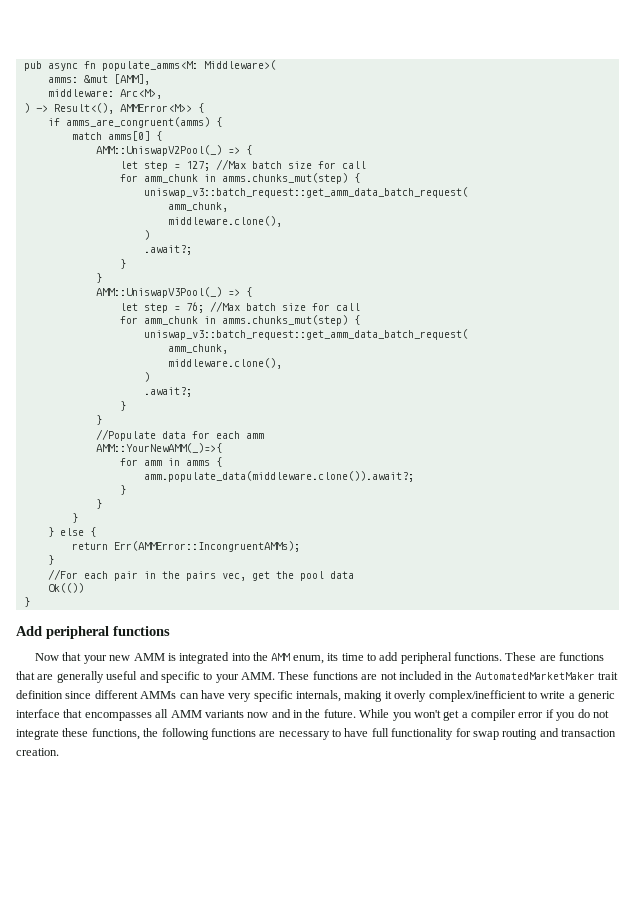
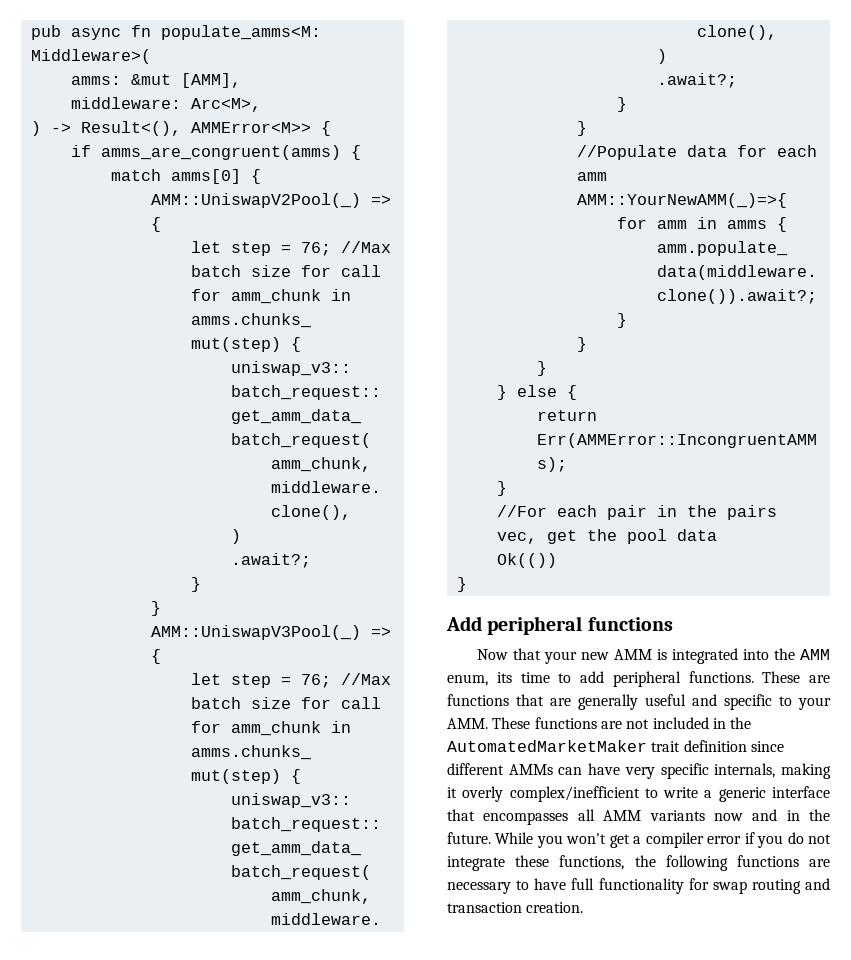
  AMM::UniswapV2Pool(_) => {
- let step = 127; //Max batch size for call
+ let step = 76; //Max batch size for call

